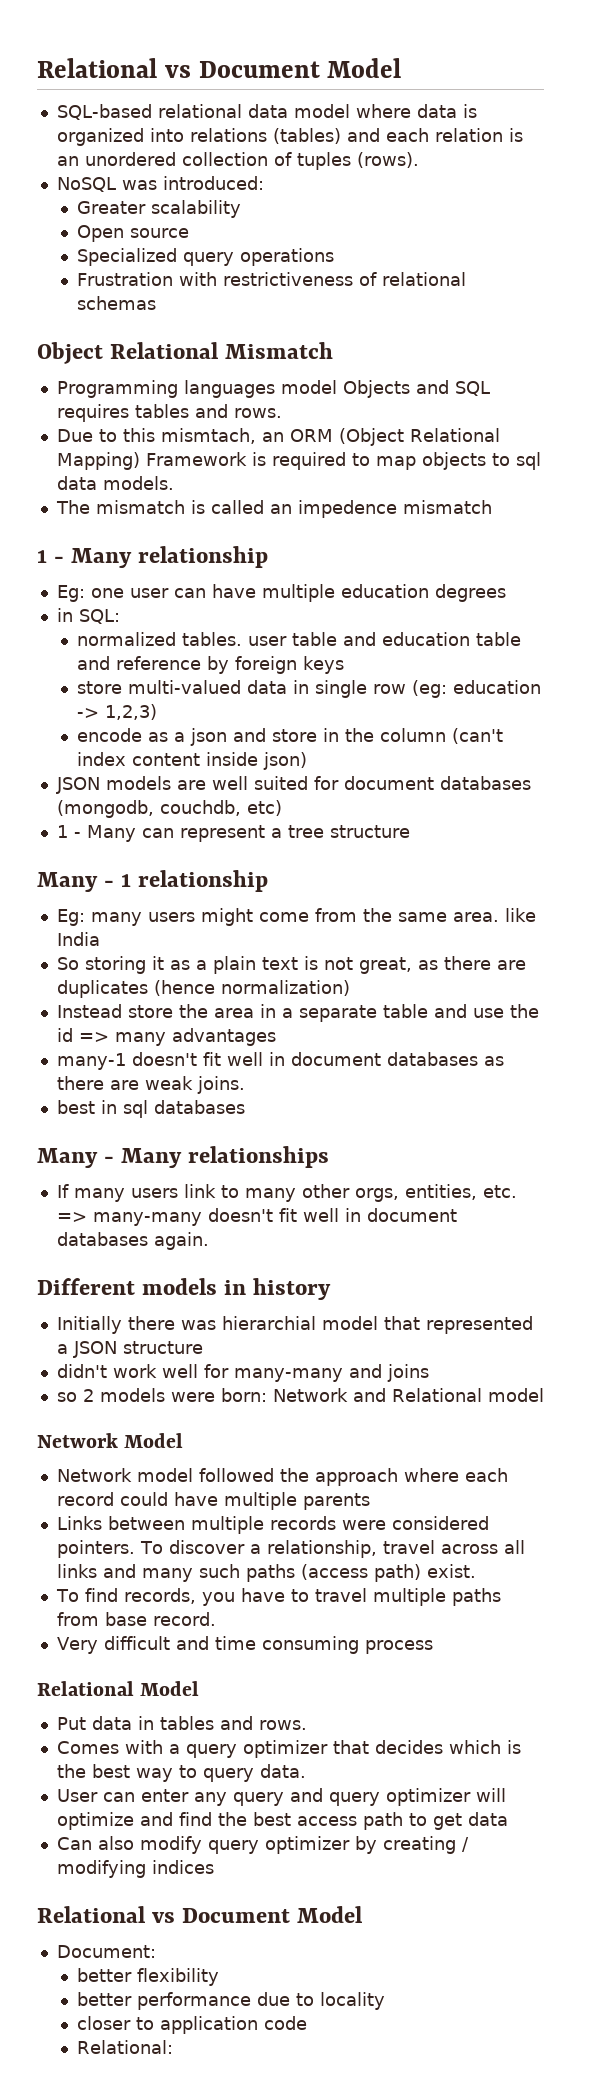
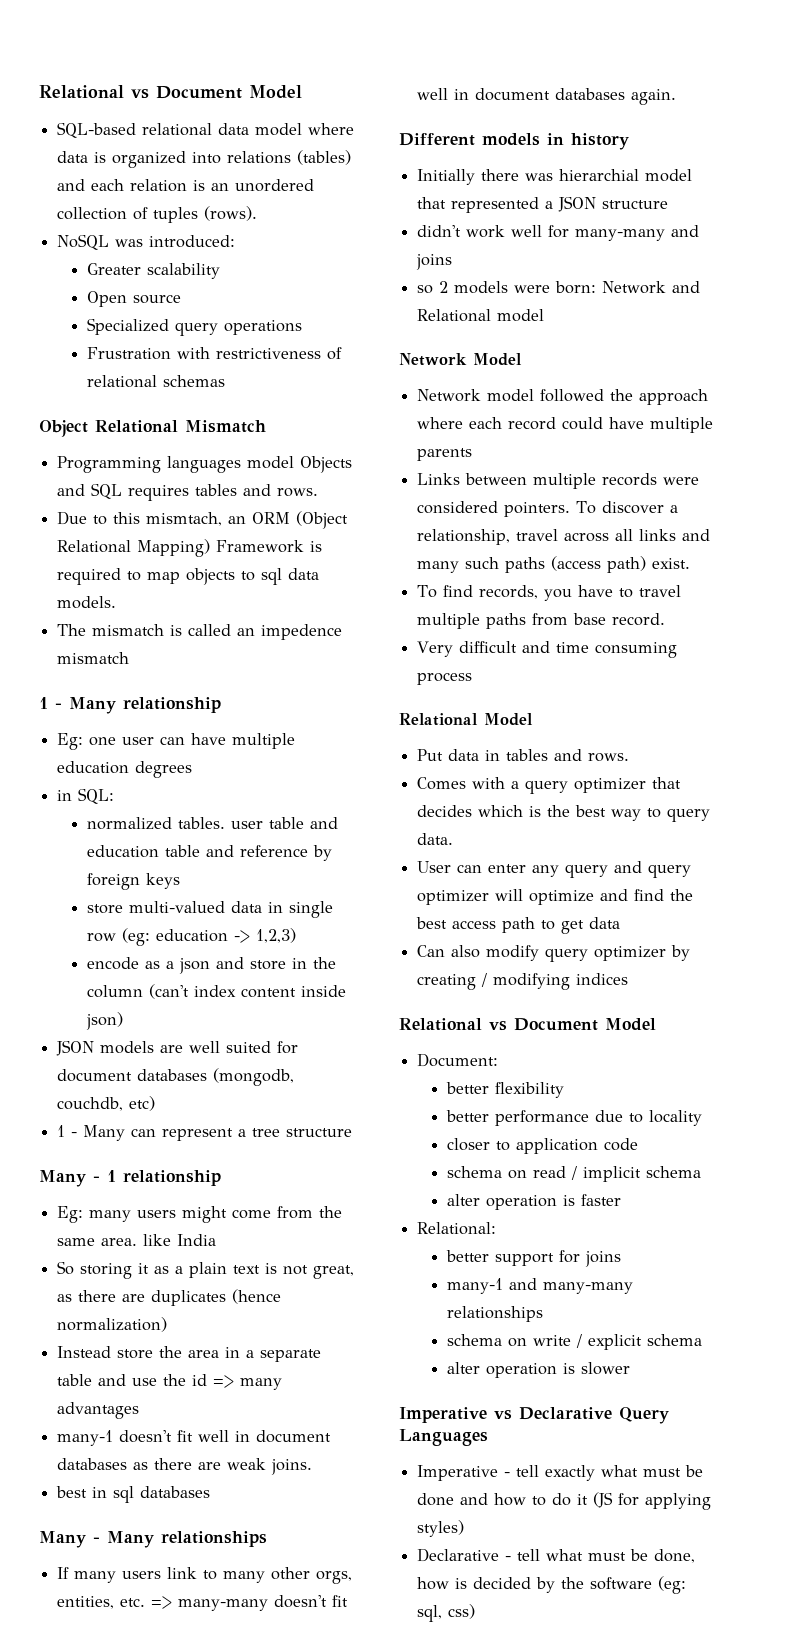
+ schema on read / implicit schema
+ alter operation is faster
  Relational:
+ better support for joins
+ many-1 and many-many relationships
+ schema on write / explicit schema
+ alter operation is slower
+ Imperative vs Declarative Query Languages
+ Imperative - tell exactly what must be done and how to do it (JS for applying styles)
+ Declarative - tell what must be done, how is decided by the software (eg: sql, css)

